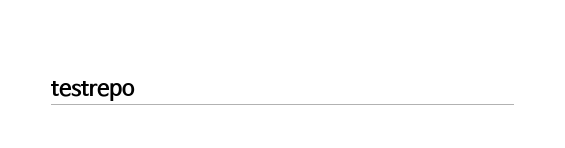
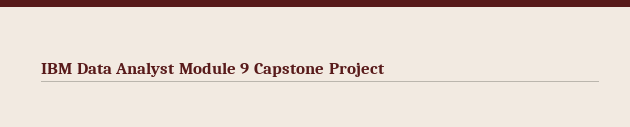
- testrepo
+ IBM Data Analyst Module 9 Capstone Project

